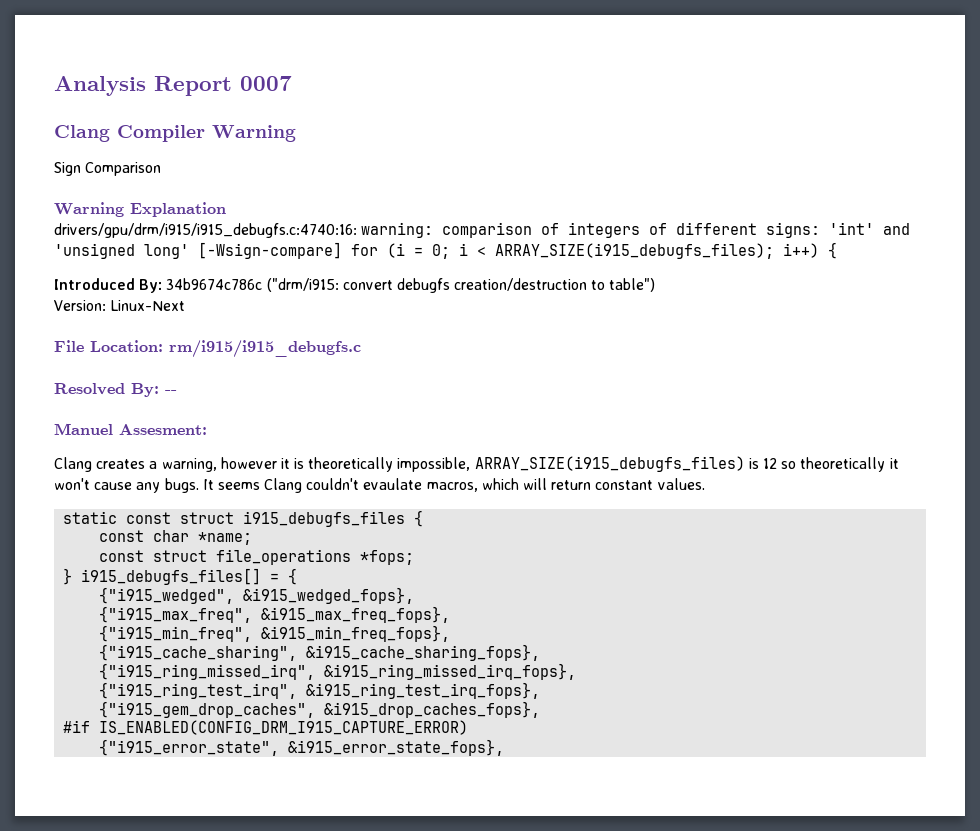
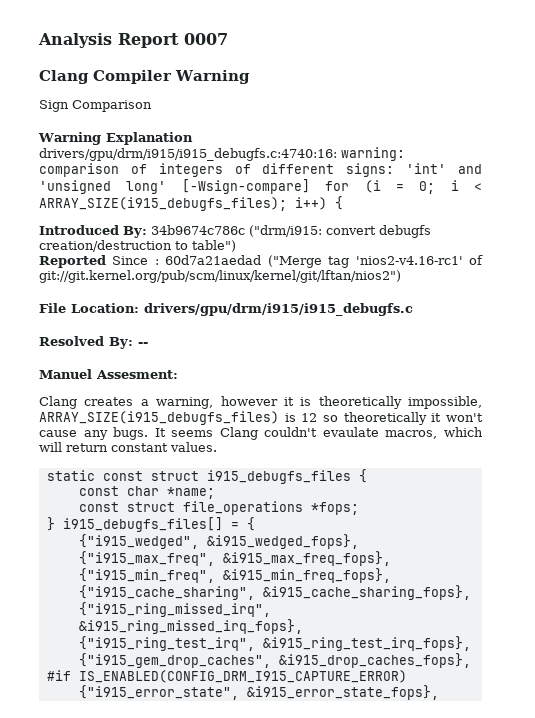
- Version: Linux-Next
+ Reported Since : 60d7a21aedad ("Merge tag 'nios2-v4.16-rc1' of git://git.kernel.org/pub/scm/linux/kernel/git/lftan/nios2")
- File Location: rm/i915/i915_debugfs.c
+ File Location: drivers/gpu/drm/i915/i915_debugfs.c

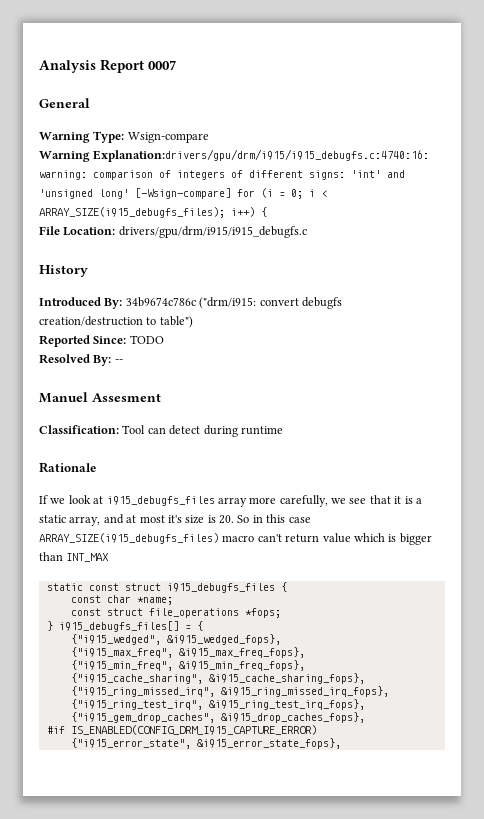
- Clang Compiler Warning
- Sign Comparison
- Warning Explanation
- drivers/gpu/drm/i915/i915_debugfs.c:4740:16: warning: comparison of integers of different signs: 'int' and 'unsigned long' [-Wsign-compare] for (i = 0; i < ARRAY_SIZE(i915_debugfs_files); i++) {
+ General
+ Warning Type: Wsign-compare
+ Warning Explanation:drivers/gpu/drm/i915/i915_debugfs.c:4740:16: warning: comparison of integers of different signs: 'int' and 'unsigned long' [-Wsign-compare] for (i = 0; i < ARRAY_SIZE(i915_debugfs_files); i++) {
+ File Location: drivers/gpu/drm/i915/i915_debugfs.c
+ History
- Reported Since : 60d7a21aedad ("Merge tag 'nios2-v4.16-rc1' of git://git.kernel.org/pub/scm/linux/kernel/git/lftan/nios2")
- File Location: drivers/gpu/drm/i915/i915_debugfs.c
+ Reported Since: TODO
  Resolved By: --
- Manuel Assesment:
- Clang creates a warning, however it is theoretically impossible, ARRAY_SIZE(i915_debugfs_files) is 12 so theoretically it won't cause any bugs. It seems Clang couldn't evaulate macros, which will return constant values.
+ Manuel Assesment
+ Classification: Tool can detect during runtime
+ Rationale
+ If we look at i915_debugfs_files array more carefully, we see that it is a static array, and at most it's size is 20. So in this case ARRAY_SIZE(i915_debugfs_files) macro can't return value which is bigger than INT_MAX

